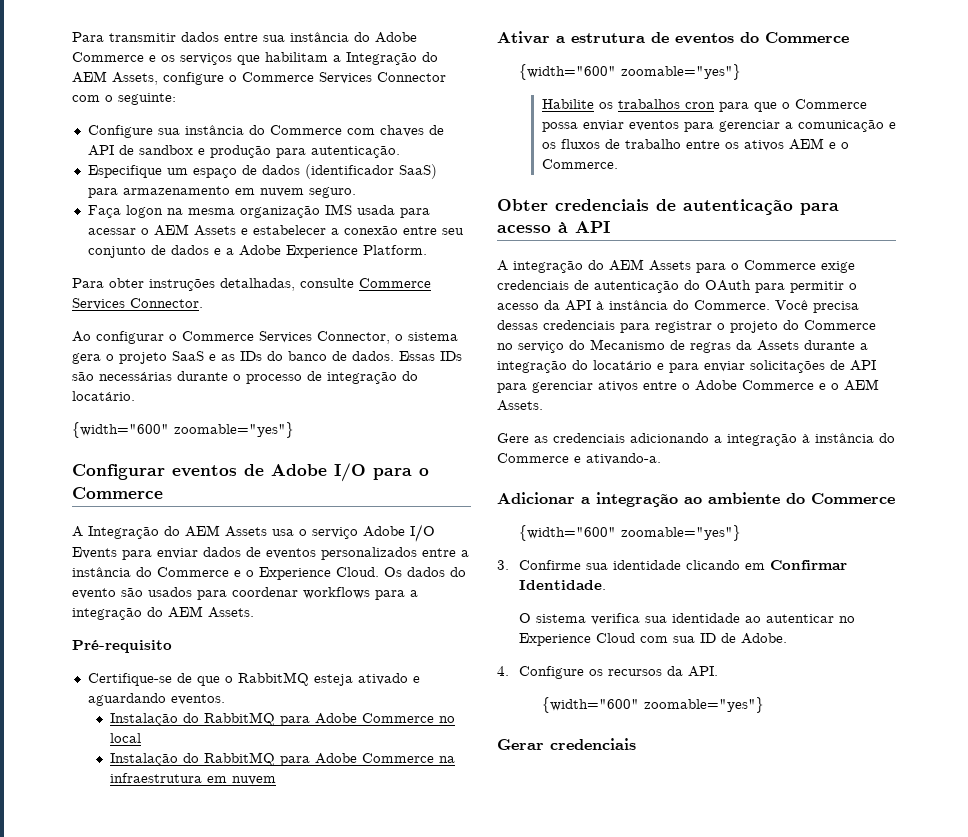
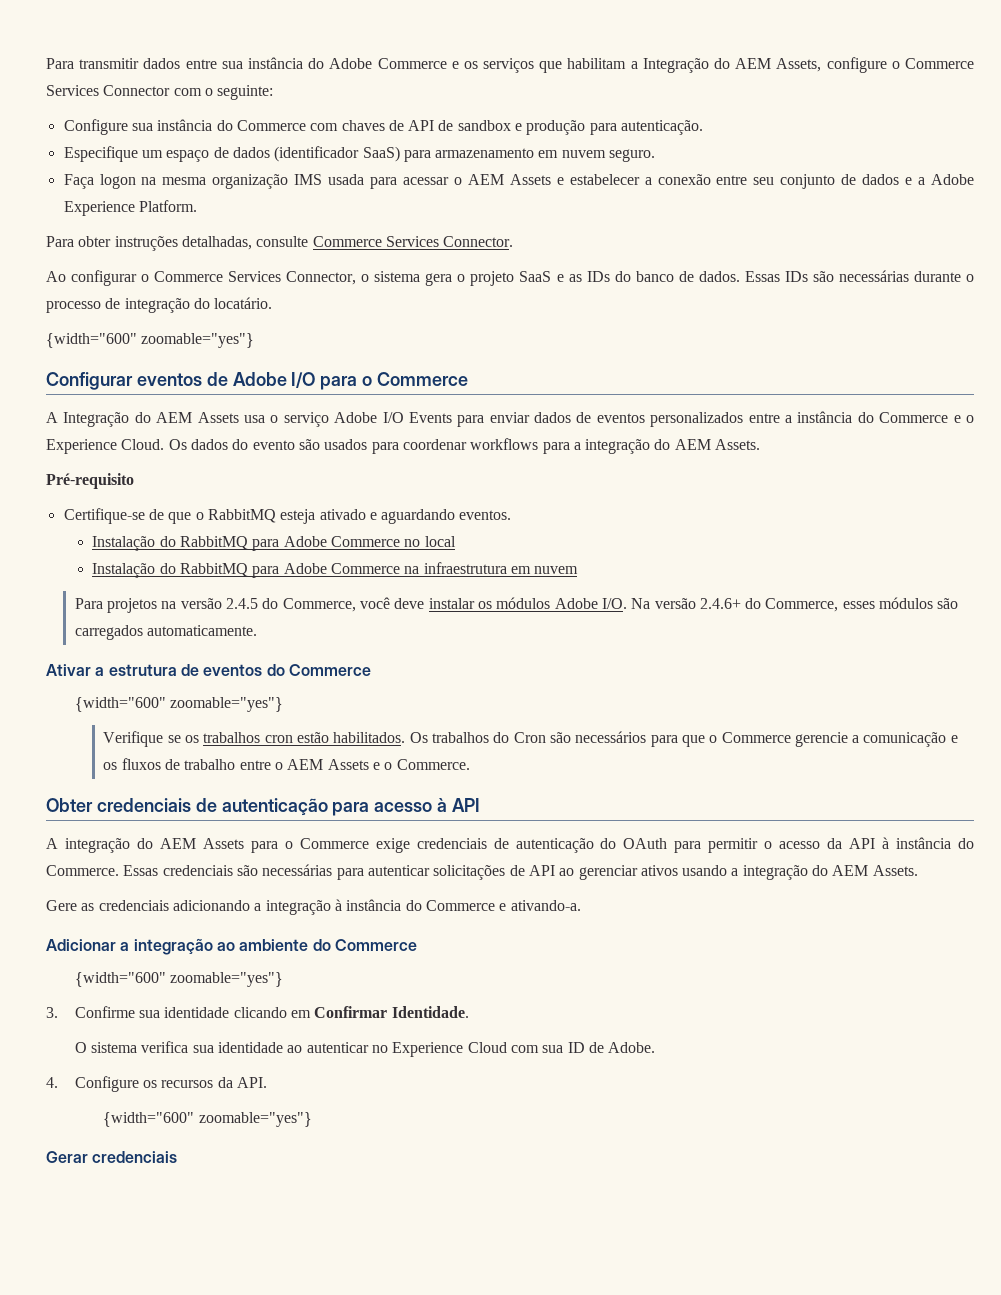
+ Para projetos na versão 2.4.5 do Commerce, você deve instalar os módulos Adobe I/O. Na versão 2.4.6+ do Commerce, esses módulos são carregados automaticamente.
- Habilite os trabalhos cron para que o Commerce possa enviar eventos para gerenciar a comunicação e os fluxos de trabalho entre os ativos AEM e o Commerce.
+ Verifique se os trabalhos cron estão habilitados. Os trabalhos do Cron são necessários para que o Commerce gerencie a comunicação e os fluxos de trabalho entre o AEM Assets e o Commerce.
- Você precisa dessas credenciais para registrar o projeto do Commerce no serviço do Mecanismo de regras da Assets durante a integração do locatário e para enviar solicitações de API para gerenciar ativos entre o Adobe Commerce e o AEM Assets.
+ Essas credenciais são necessárias para autenticar solicitações de API ao gerenciar ativos usando a integração do AEM Assets.

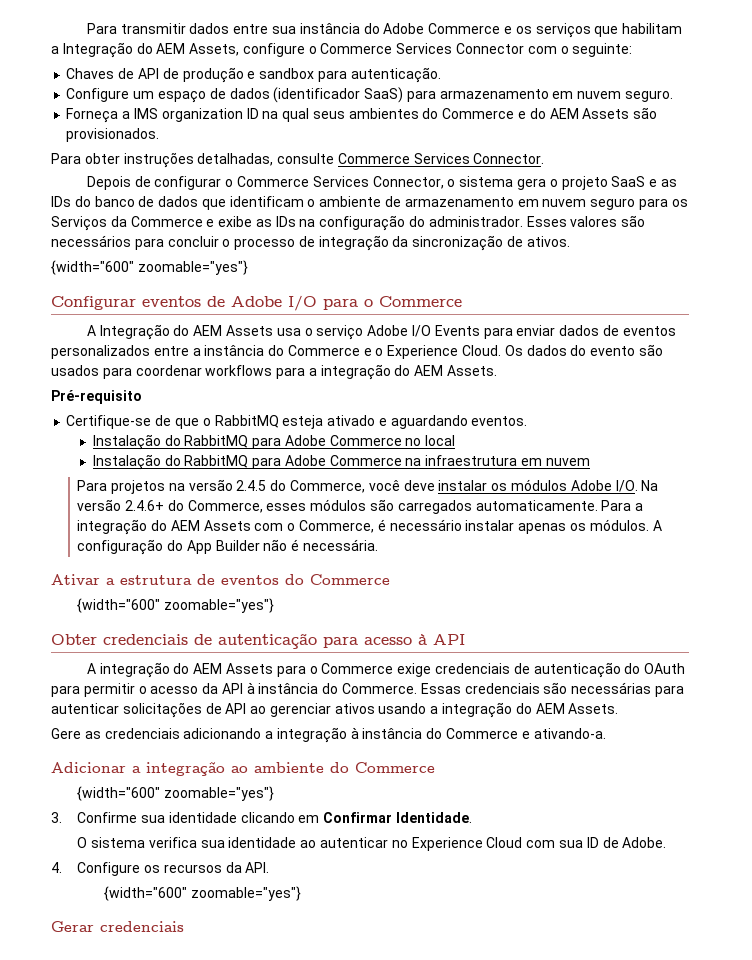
- Configure sua instância do Commerce com chaves de API de sandbox e produção para autenticação.
+ Chaves de API de produção e sandbox para autenticação.
- Especifique um espaço de dados (identificador SaaS) para armazenamento em nuvem seguro.
+ Configure um espaço de dados (identificador SaaS) para armazenamento em nuvem seguro.
- Faça logon na mesma organização IMS usada para acessar o AEM Assets e estabelecer a conexão entre seu conjunto de dados e a Adobe Experience Platform.
+ Forneça a IMS organization ID na qual seus ambientes do Commerce e do AEM Assets são provisionados.
- Ao configurar o Commerce Services Connector, o sistema gera o projeto SaaS e as IDs do banco de dados. Essas IDs são necessárias durante o processo de integração do locatário.
+ Depois de configurar o Commerce Services Connector, o sistema gera o projeto SaaS e as IDs do banco de dados que identificam o ambiente de armazenamento em nuvem seguro para os Serviços da Commerce e exibe as IDs na configuração do administrador. Esses valores são necessários para concluir o processo de integração da sincronização de ativos.
+ Para a integração do AEM Assets com o Commerce, é necessário instalar apenas os módulos. A configuração do App Builder não é necessária.
- Verifique se os trabalhos cron estão habilitados. Os trabalhos do Cron são necessários para que o Commerce gerencie a comunicação e os fluxos de trabalho entre o AEM Assets e o Commerce.

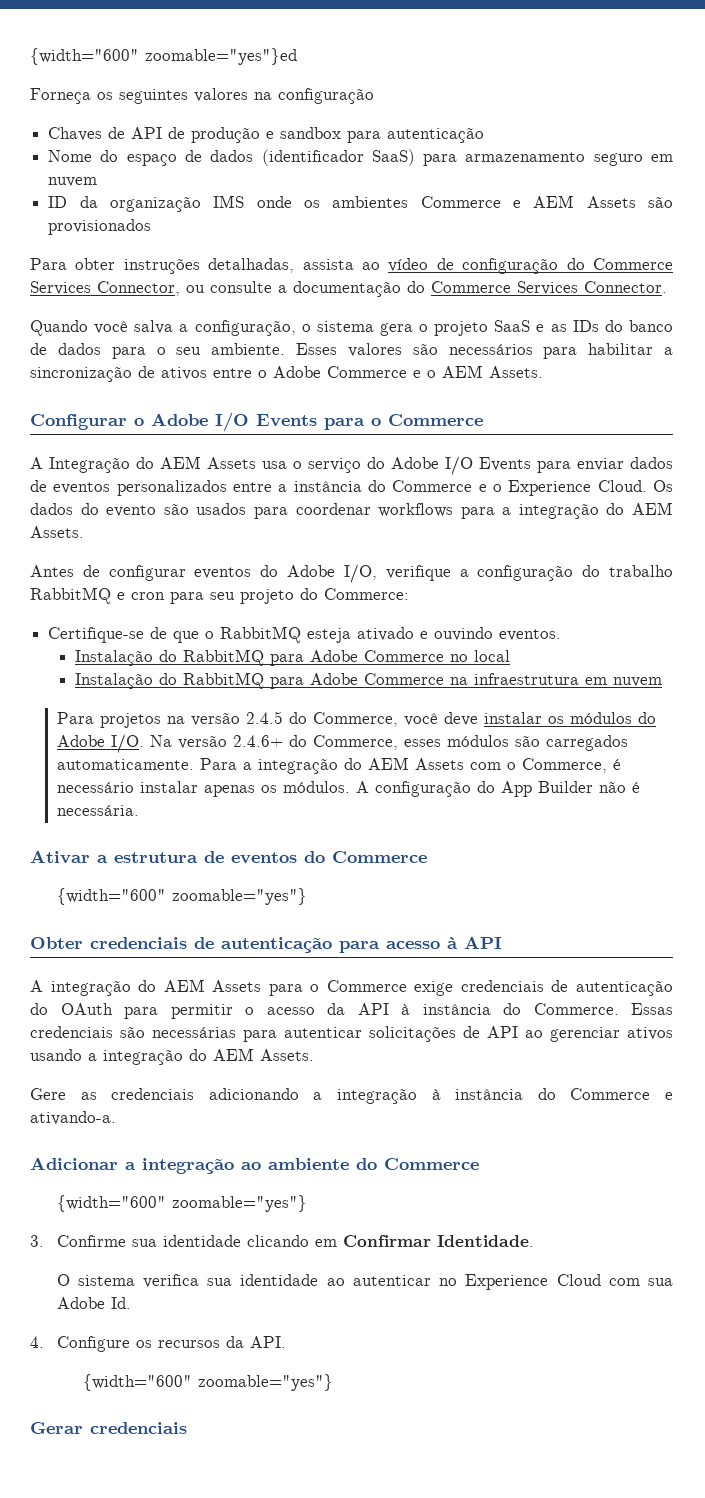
- Para transmitir dados entre sua instância do Adobe Commerce e os serviços que habilitam a Integração do AEM Assets, configure o Commerce Services Connector com o seguinte:
+ {width="600" zoomable="yes"}ed
+ Forneça os seguintes valores na configuração
- Chaves de API de produção e sandbox para autenticação.
- Configure um espaço de dados (identificador SaaS) para armazenamento em nuvem seguro.
- Forneça a IMS organization ID na qual seus ambientes do Commerce e do AEM Assets são provisionados.
+ Chaves de API de produção e sandbox para autenticação
+ Nome do espaço de dados (identificador SaaS) para armazenamento seguro em nuvem
+ ID da organização IMS onde os ambientes Commerce e AEM Assets são provisionados
- Para obter instruções detalhadas, consulte Commerce Services Connector.
- Depois de configurar o Commerce Services Connector, o sistema gera o projeto SaaS e as IDs do banco de dados que identificam o ambiente de armazenamento em nuvem seguro para os Serviços da Commerce e exibe as IDs na configuração do administrador.
+ Para obter instruções detalhadas, assista ao vídeo de configuração do Commerce Services Connector, ou consulte a documentação do Commerce Services Connector.
+ Quando você salva a configuração, o sistema gera o projeto SaaS e as IDs do banco de dados para o seu ambiente.
- Esses valores são necessários para concluir o processo de integração da sincronização de ativos.
- {width="600" zoomable="yes"}
+ Esses valores são necessários para habilitar a sincronização de ativos entre o Adobe Commerce e o AEM Assets.
- Configurar eventos de Adobe I/O para o Commerce
+ Configurar o Adobe I/O Events para o Commerce
- A Integração do AEM Assets usa o serviço Adobe I/O Events para enviar dados de eventos personalizados entre a instância do Commerce e o Experience Cloud.
+ A Integração do AEM Assets usa o serviço do Adobe I/O Events para enviar dados de eventos personalizados entre a instância do Commerce e o Experience Cloud.
- Pré-requisito
+ Antes de configurar eventos do Adobe I/O, verifique a configuração do trabalho RabbitMQ e cron para seu projeto do Commerce:
- Certifique-se de que o RabbitMQ esteja ativado e aguardando eventos.
+ Certifique-se de que o RabbitMQ esteja ativado e ouvindo eventos.
- Para projetos na versão 2.4.5 do Commerce, você deve instalar os módulos Adobe I/O. Na versão 2.4.6+ do Commerce, esses módulos são carregados automaticamente.
+ Para projetos na versão 2.4.5 do Commerce, você deve instalar os módulos do Adobe I/O. Na versão 2.4.6+ do Commerce, esses módulos são carregados automaticamente.
- O sistema verifica sua identidade ao autenticar no Experience Cloud com sua ID de Adobe.
+ O sistema verifica sua identidade ao autenticar no Experience Cloud com sua Adobe Id.

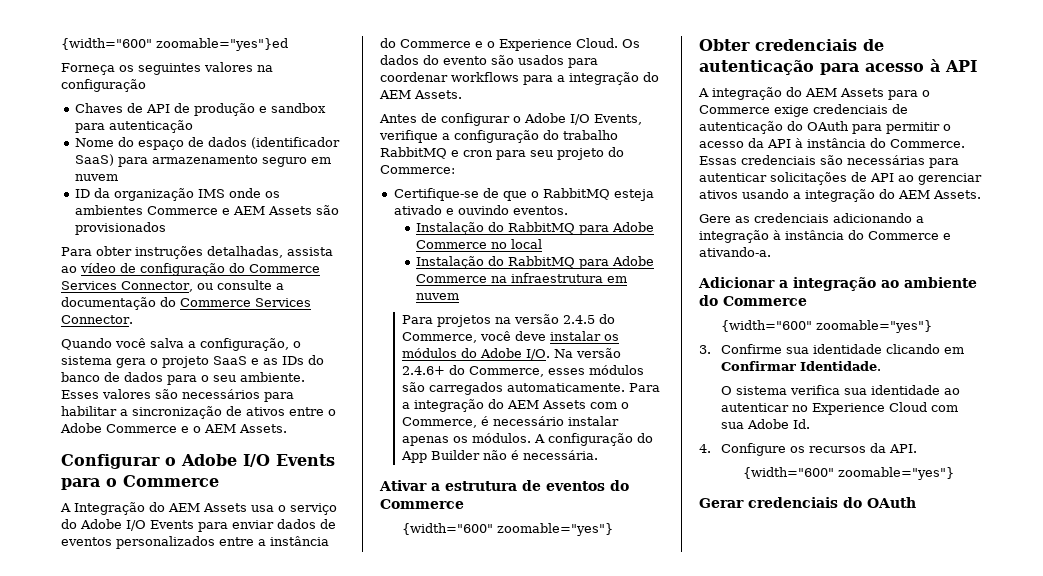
- Antes de configurar eventos do Adobe I/O, verifique a configuração do trabalho RabbitMQ e cron para seu projeto do Commerce:
+ Antes de configurar o Adobe I/O Events, verifique a configuração do trabalho RabbitMQ e cron para seu projeto do Commerce:
- Gerar credenciais
+ Gerar credenciais do OAuth

